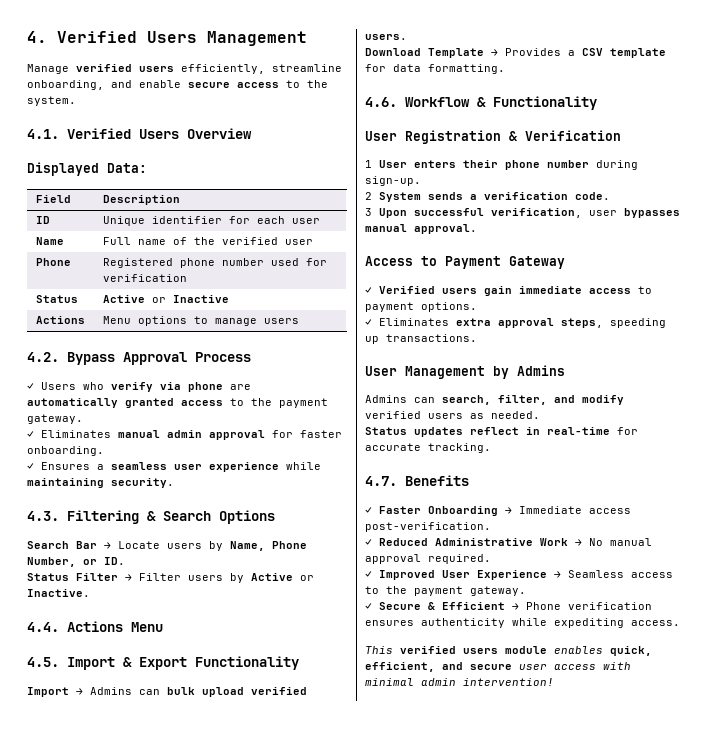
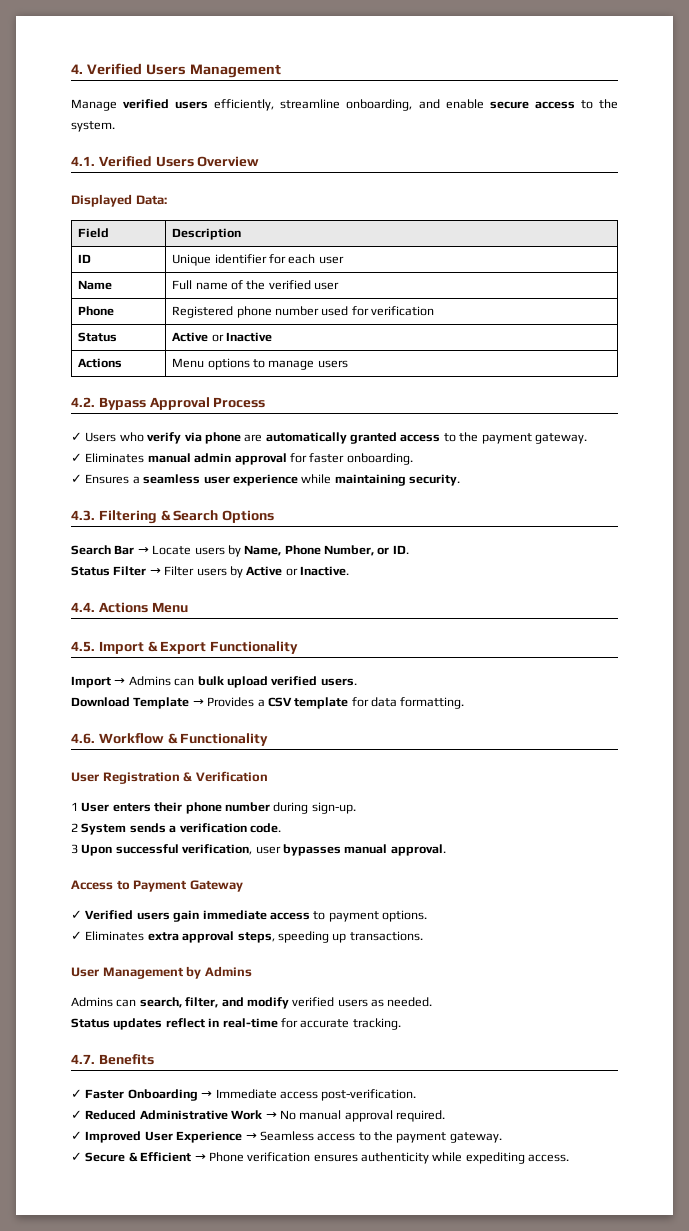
- This verified users module enables quick, efficient, and secure user access with minimal admin intervention!

